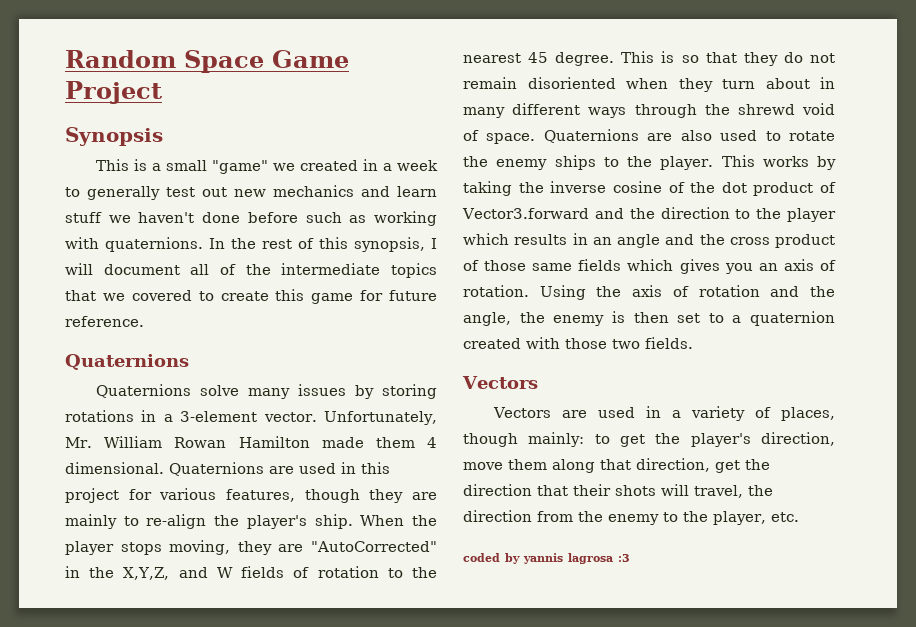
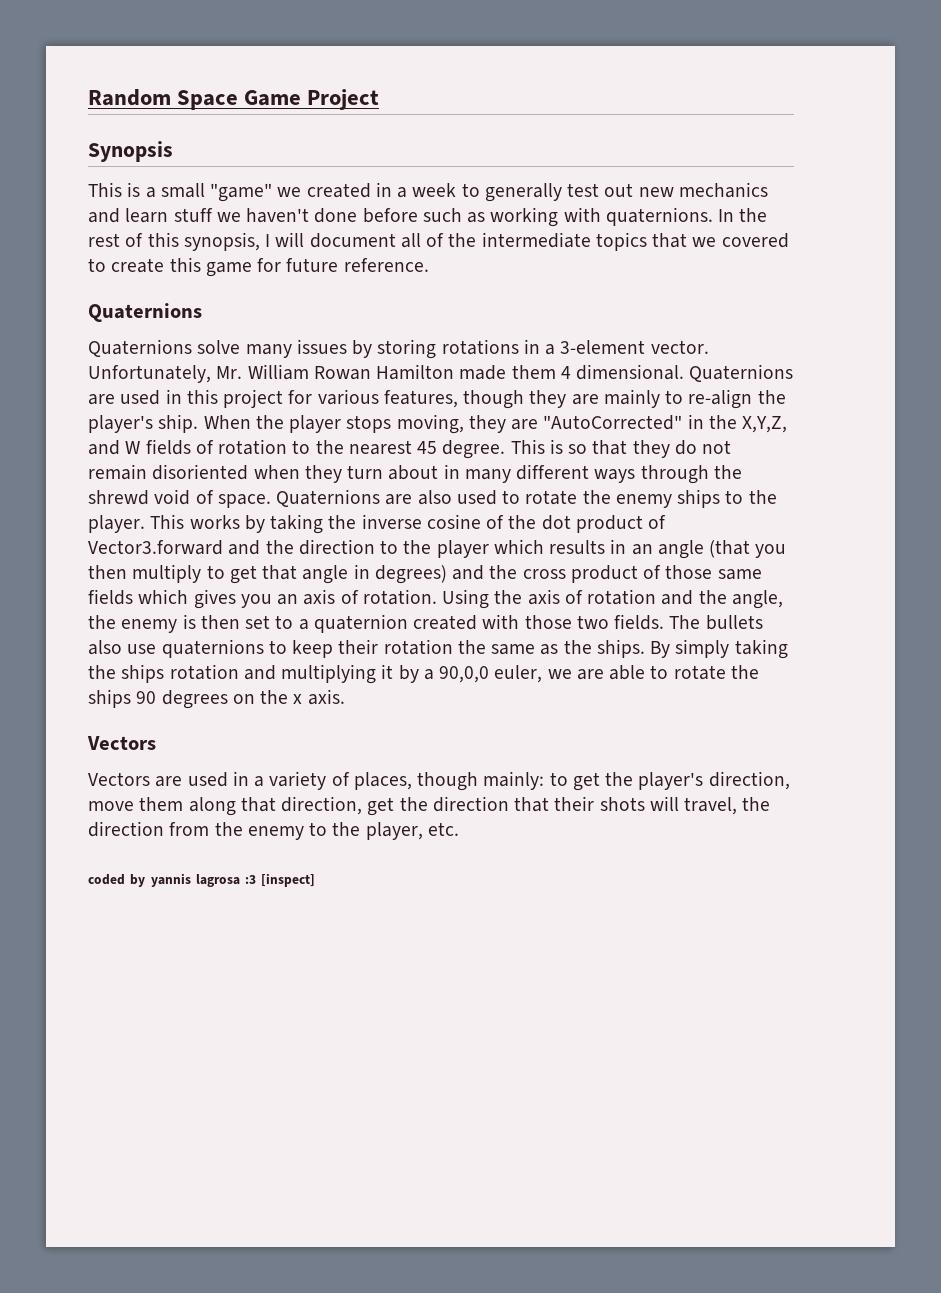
- This works by taking the inverse cosine of the dot product of Vector3.forward and the direction to the player which results in an angle and the cross product of those same fields which gives you an axis of rotation.
+ This works by taking the inverse cosine of the dot product of Vector3.forward and the direction to the player which results in an angle (that you then multiply to get that angle in degrees) and the cross product of those same fields which gives you an axis of rotation.
+ The bullets also use quaternions to keep their rotation the same as the ships. By simply taking the ships rotation and multiplying it by a 90,0,0 euler, we are able to rotate the ships 90 degrees on the x axis.
- coded by yannis lagrosa :3
+ coded by yannis lagrosa :3 [inspect]

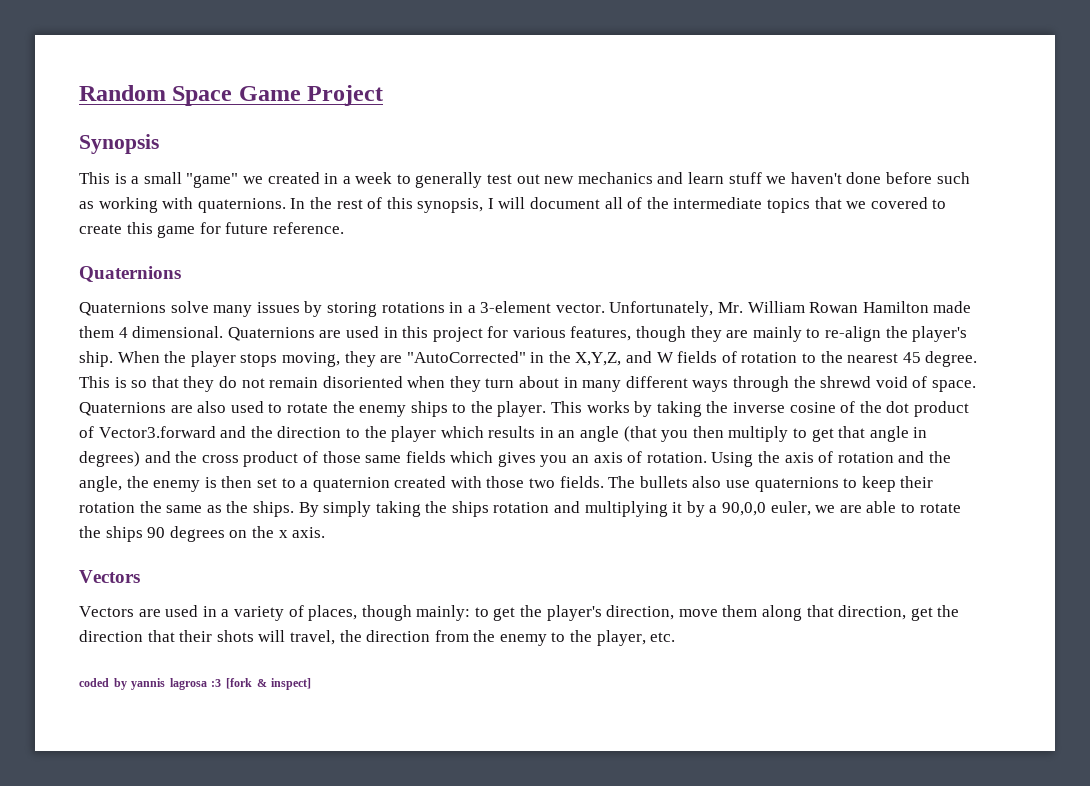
- coded by yannis lagrosa :3 [inspect]
+ coded by yannis lagrosa :3 [fork & inspect]

